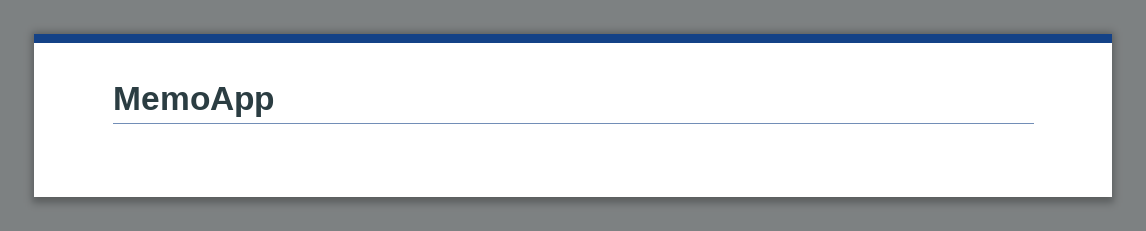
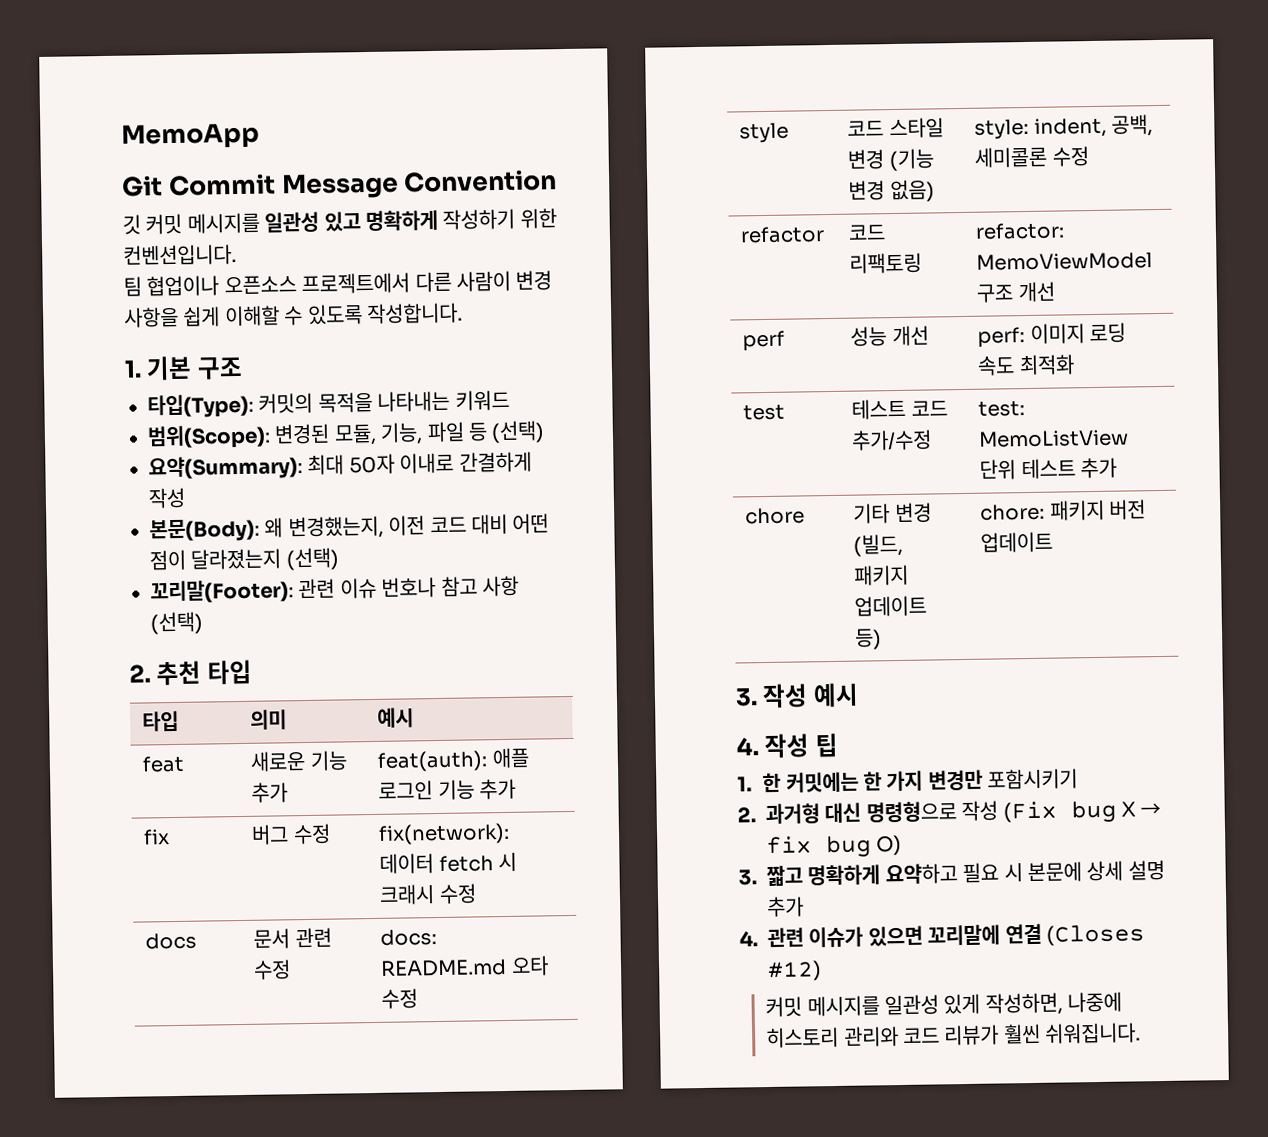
+ Git Commit Message Convention
+ 깃 커밋 메시지를 일관성 있고 명확하게 작성하기 위한 컨벤션입니다.
+ 팀 협업이나 오픈소스 프로젝트에서 다른 사람이 변경 사항을 쉽게 이해할 수 있도록 작성합니다.
+ 1. 기본 구조
+ 타입(Type): 커밋의 목적을 나타내는 키워드
+ 범위(Scope): 변경된 모듈, 기능, 파일 등 (선택)
+ 요약(Summary): 최대 50자 이내로 간결하게 작성
+ 본문(Body): 왜 변경했는지, 이전 코드 대비 어떤 점이 달라졌는지 (선택)
+ 꼬리말(Footer): 관련 이슈 번호나 참고 사항 (선택)
+ 2. 추천 타입
+ 타입 | 의미 | 예시
+ feat | 새로운 기능 추가 | feat(auth): 애플 로그인 기능 추가
+ fix | 버그 수정 | fix(network): 데이터 fetch 시 크래시 수정
+ docs | 문서 관련 수정 | docs: README.md 오타 수정
+ style | 코드 스타일 변경 (기능 변경 없음) | style: indent, 공백, 세미콜론 수정
+ refactor | 코드 리팩토링 | refactor: MemoViewModel 구조 개선
+ perf | 성능 개선 | perf: 이미지 로딩 속도 최적화
+ test | 테스트 코드 추가/수정 | test: MemoListView 단위 테스트 추가
+ chore | 기타 변경 (빌드, 패키지 업데이트 등) | chore: 패키지 버전 업데이트
+ 3. 작성 예시
+ 4. 작성 팁
+ 1. 한 커밋에는 한 가지 변경만 포함시키기
+ 2. 과거형 대신 명령형으로 작성 (Fix bug X → fix bug O)
+ 3. 짧고 명확하게 요약하고 필요 시 본문에 상세 설명 추가
+ 4. 관련 이슈가 있으면 꼬리말에 연결 (Closes #12)
+ 커밋 메시지를 일관성 있게 작성하면, 나중에 히스토리 관리와 코드 리뷰가 훨씬 쉬워집니다.

